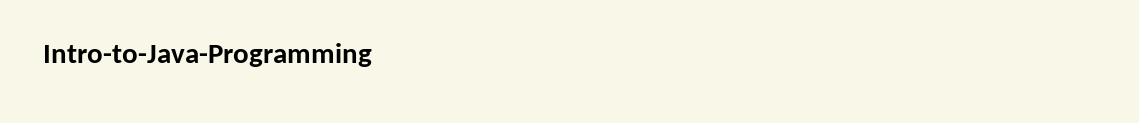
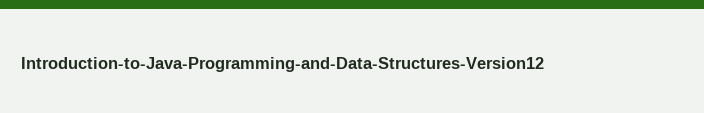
- Intro-to-Java-Programming
+ Introduction-to-Java-Programming-and-Data-Structures-Version12

